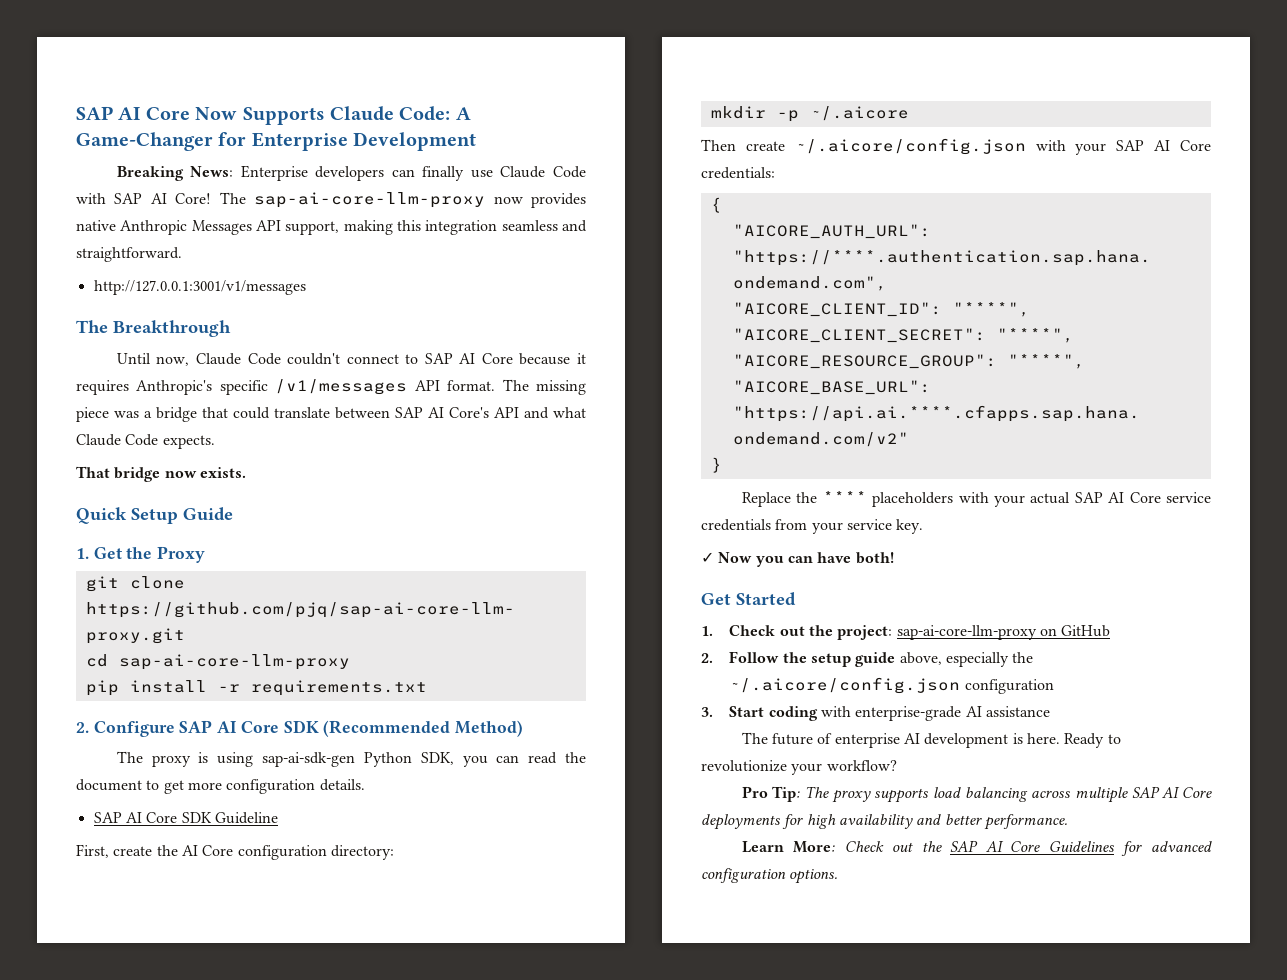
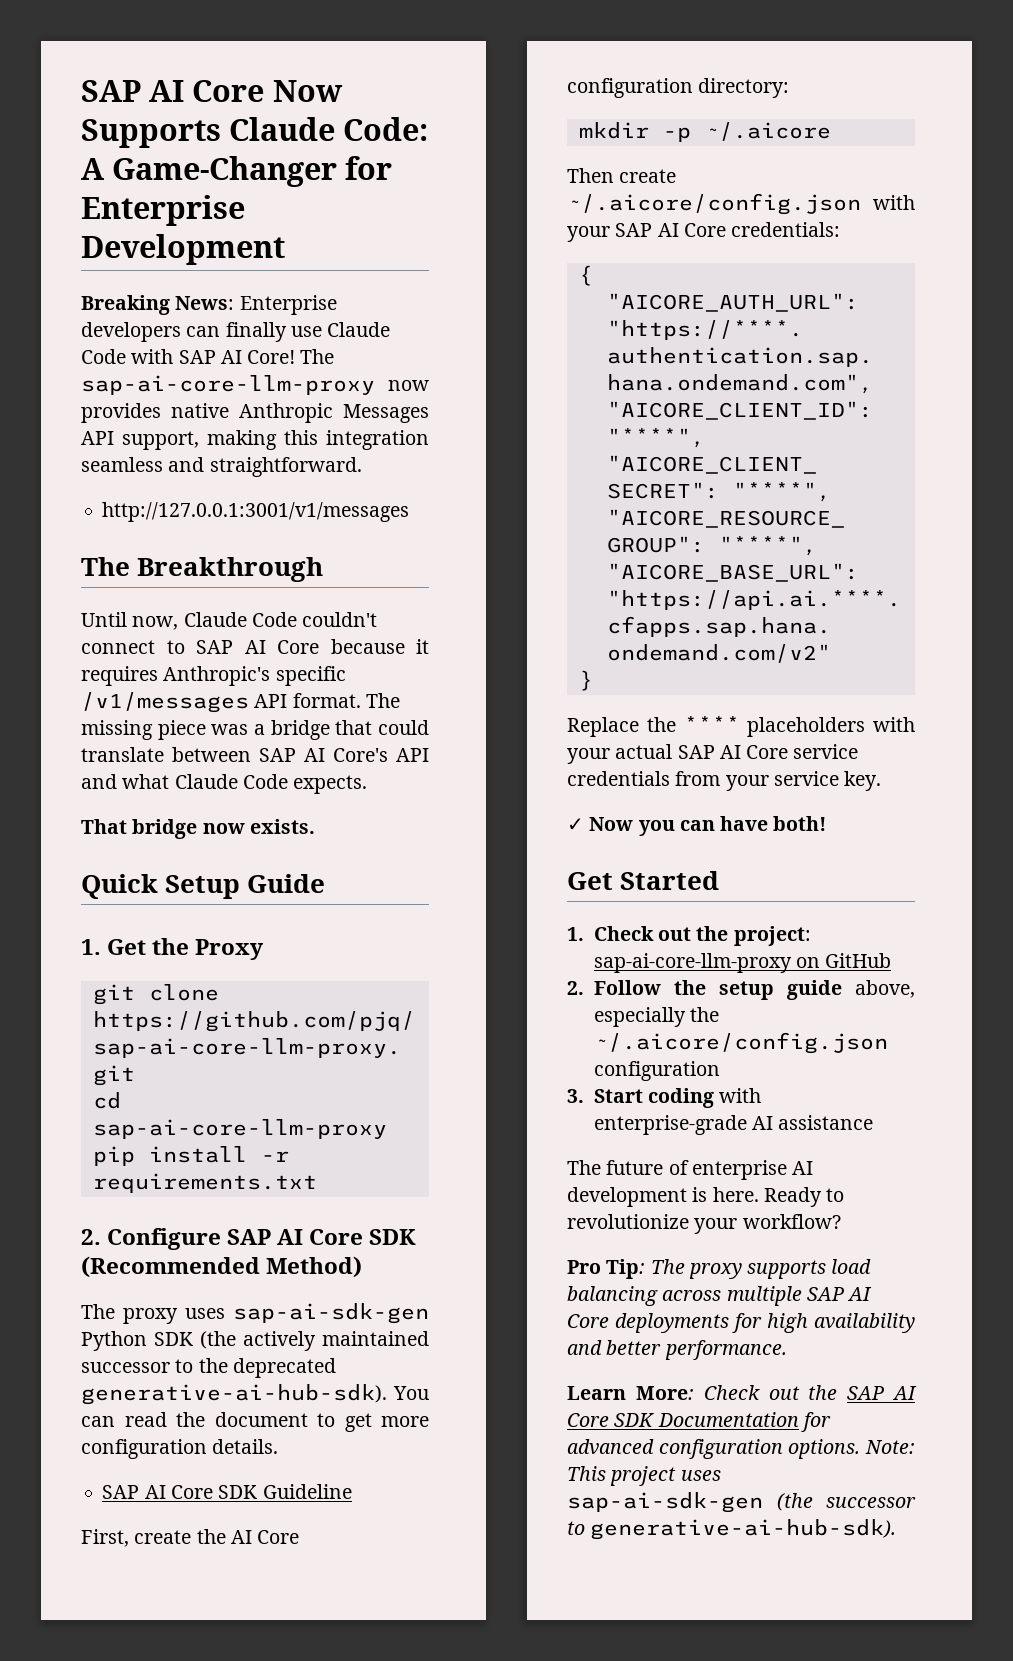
- The proxy is using sap-ai-sdk-gen Python SDK, you can read the document to get more configuration details.
+ The proxy uses sap-ai-sdk-gen Python SDK (the actively maintained successor to the deprecated generative-ai-hub-sdk). You can read the document to get more configuration details.
- Learn More: Check out the SAP AI Core Guidelines for advanced configuration options.
+ Learn More: Check out the SAP AI Core SDK Documentation for advanced configuration options.
+ Note: This project uses sap-ai-sdk-gen (the successor to generative-ai-hub-sdk).

